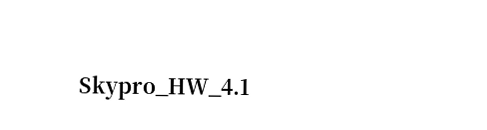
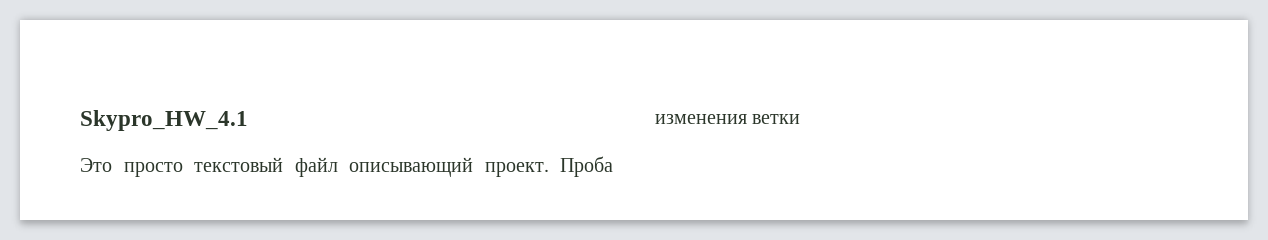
+ Это просто текстовый файл описывающий проект. Проба изменения ветки

